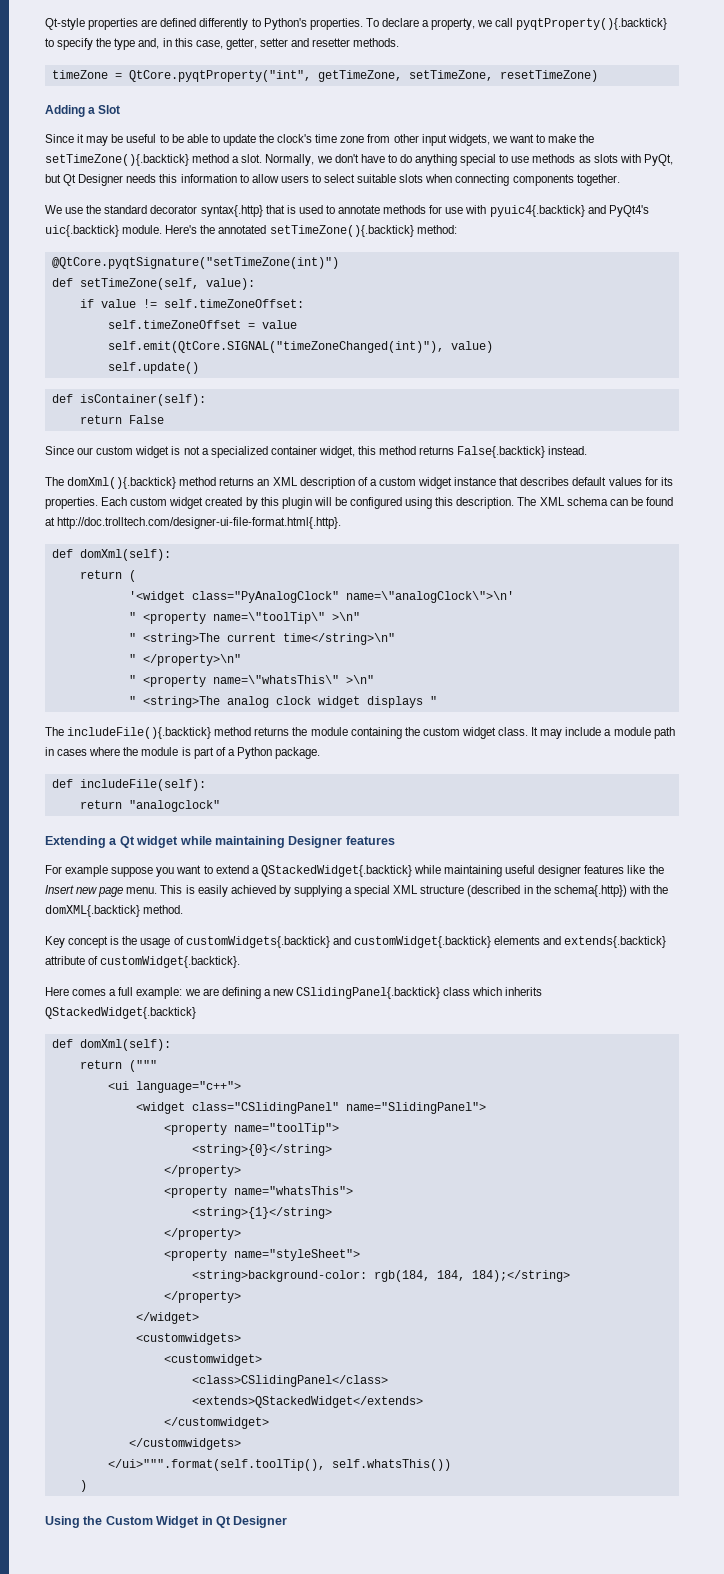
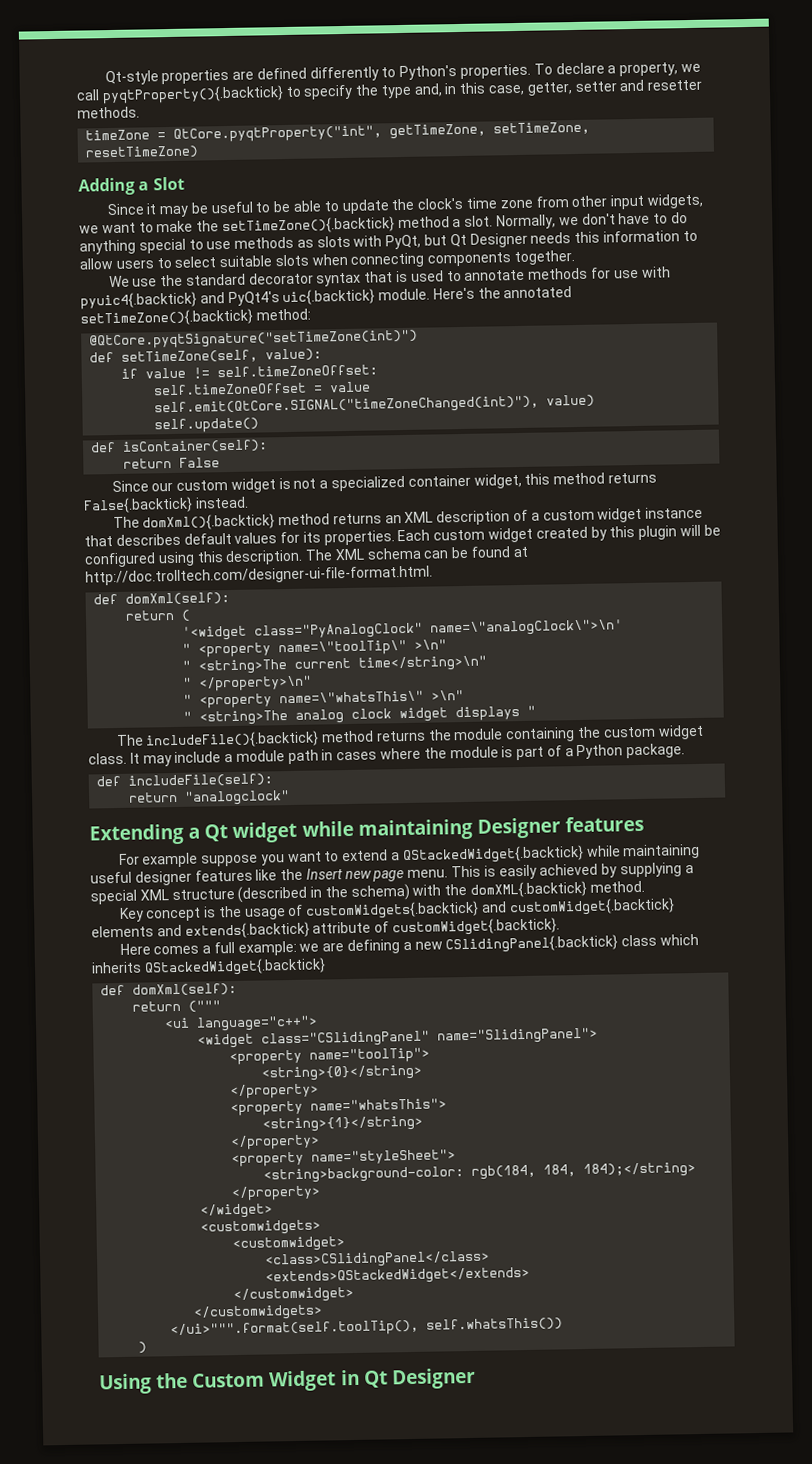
- We use the standard decorator syntax{.http} that is used to annotate methods for use with pyuic4{.backtick} and PyQt4's uic{.backtick} module.
+ We use the standard decorator syntax that is used to annotate methods for use with pyuic4{.backtick} and PyQt4's uic{.backtick} module.
- The XML schema can be found at http://doc.trolltech.com/designer-ui-file-format.html{.http}.
+ The XML schema can be found at http://doc.trolltech.com/designer-ui-file-format.html.
- This is easily achieved by supplying a special XML structure (described in the schema{.http}) with the domXML{.backtick} method.
+ This is easily achieved by supplying a special XML structure (described in the schema) with the domXML{.backtick} method.

